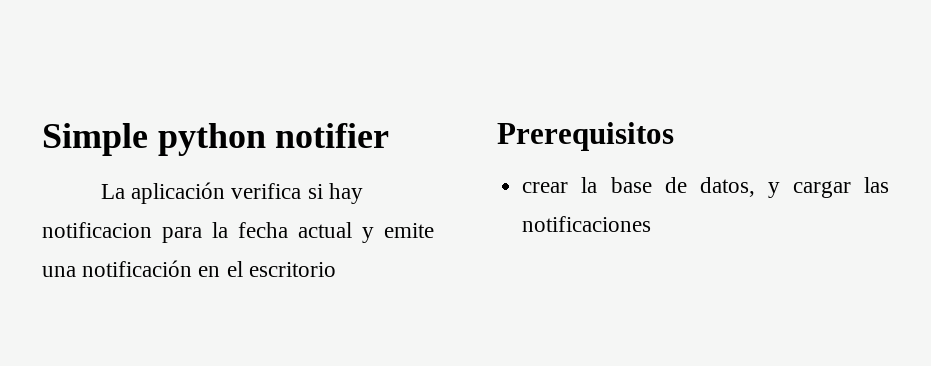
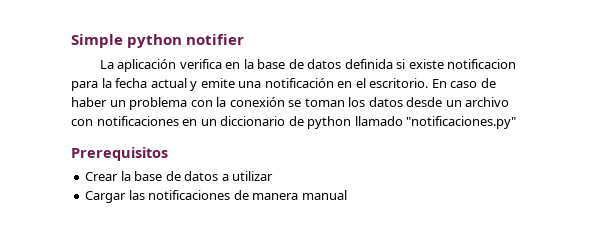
- La aplicación verifica si hay notificacion para la fecha actual y emite una notificación en el escritorio
+ La aplicación verifica en la base de datos definida si existe notificacion para la fecha actual y emite una notificación en el escritorio. En caso de haber un problema con la conexión se toman los datos desde un archivo con notificaciones en un diccionario de python llamado "notificaciones.py"
- crear la base de datos, y cargar las notificaciones
+ Crear la base de datos a utilizar
+ Cargar las notificaciones de manera manual

